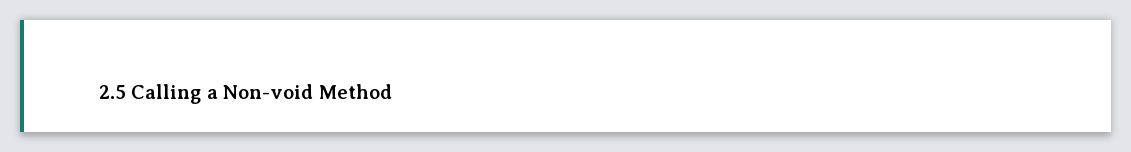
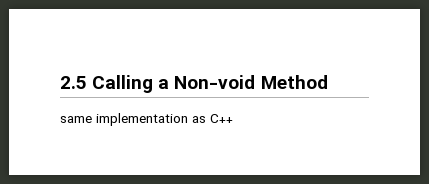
+ same implementation as C++

